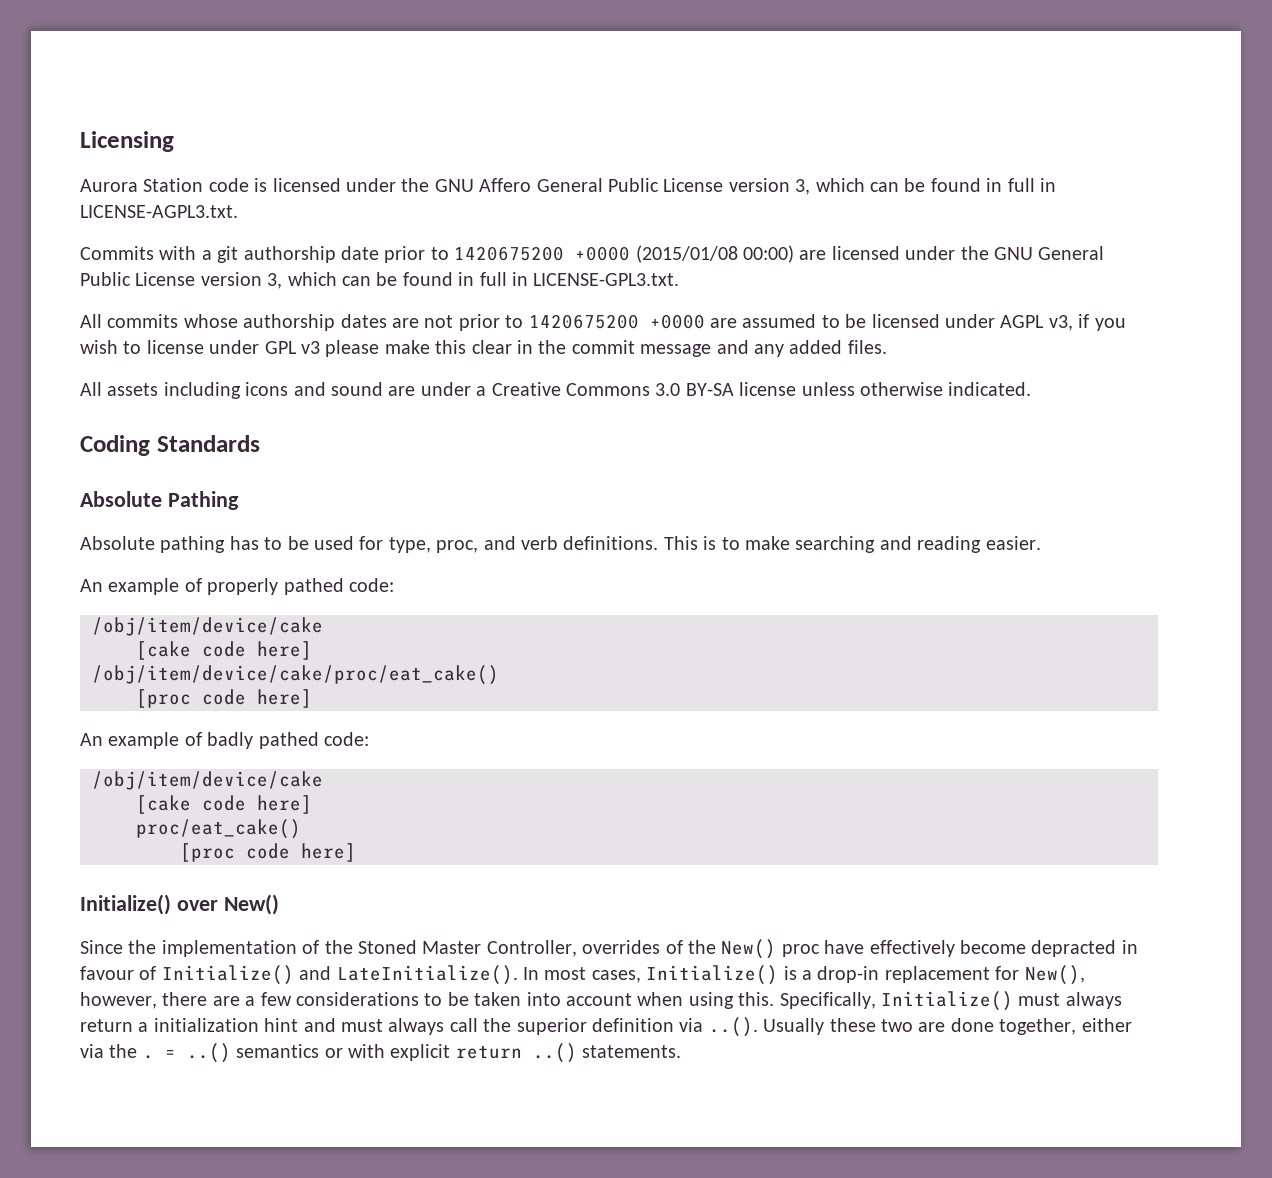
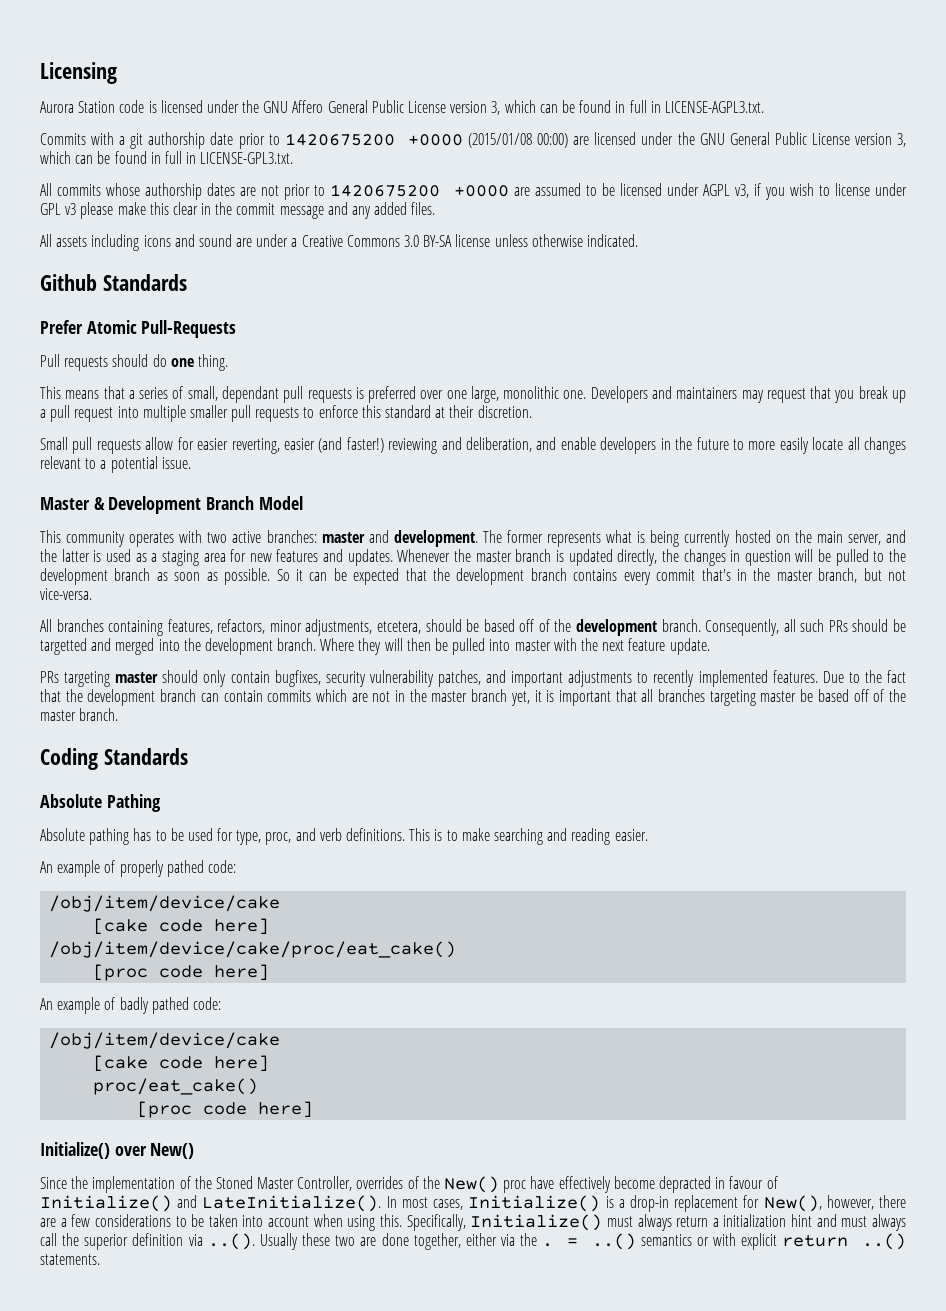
+ Github Standards
+ Prefer Atomic Pull-Requests
+ Pull requests should do one thing.
+ This means that a series of small, dependant pull requests is preferred over one large, monolithic one. Developers and maintainers may request that you break up a pull request into multiple smaller pull requests to enforce this standard at their discretion.
+ Small pull requests allow for easier reverting, easier (and faster!) reviewing and deliberation, and enable developers in the future to more easily locate all changes relevant to a potential issue.
+ Master & Development Branch Model
+ This community operates with two active branches: master and development. The former represents what is being currently hosted on the main server, and the latter is used as a staging area for new features and updates. Whenever the master branch is updated directly, the changes in question will be pulled to the development branch as soon as possible. So it can be expected that the development branch contains every commit that's in the master branch, but not vice-versa.
+ All branches containing features, refactors, minor adjustments, etcetera, should be based off of the development branch. Consequently, all such PRs should be targetted and merged into the development branch. Where they will then be pulled into master with the next feature update.
+ PRs targeting master should only contain bugfixes, security vulnerability patches, and important adjustments to recently implemented features. Due to the fact that the development branch can contain commits which are not in the master branch yet, it is important that all branches targeting master be based off of the master branch.

